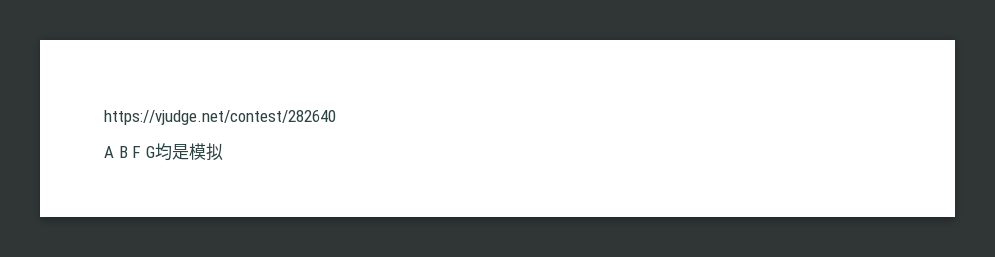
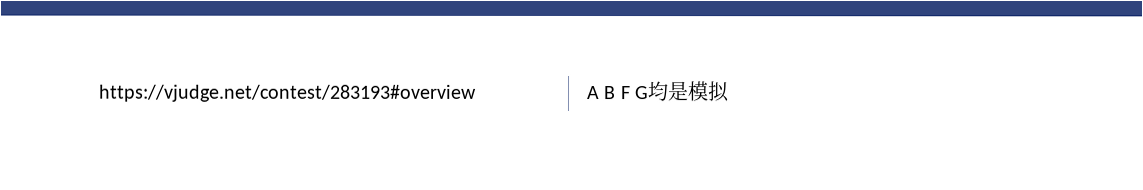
- https://vjudge.net/contest/282640
+ https://vjudge.net/contest/283193#overview

